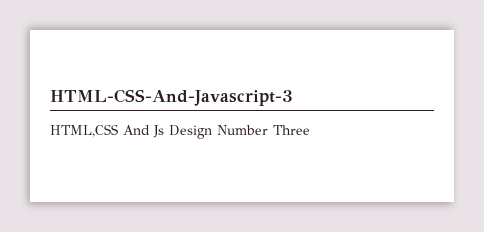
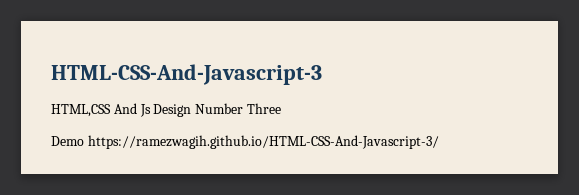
+ Demo https://ramezwagih.github.io/HTML-CSS-And-Javascript-3/

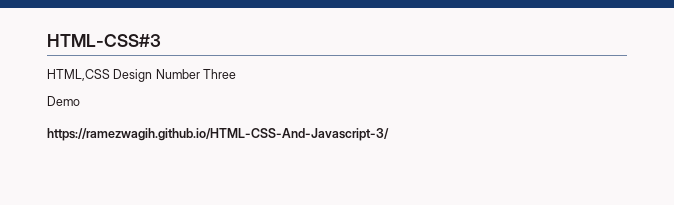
- HTML-CSS-And-Javascript-3
+ HTML-CSS#3
- HTML,CSS And Js Design Number Three
+ HTML,CSS Design Number Three
- Demo https://ramezwagih.github.io/HTML-CSS-And-Javascript-3/
+ Demo
+ https://ramezwagih.github.io/HTML-CSS-And-Javascript-3/

